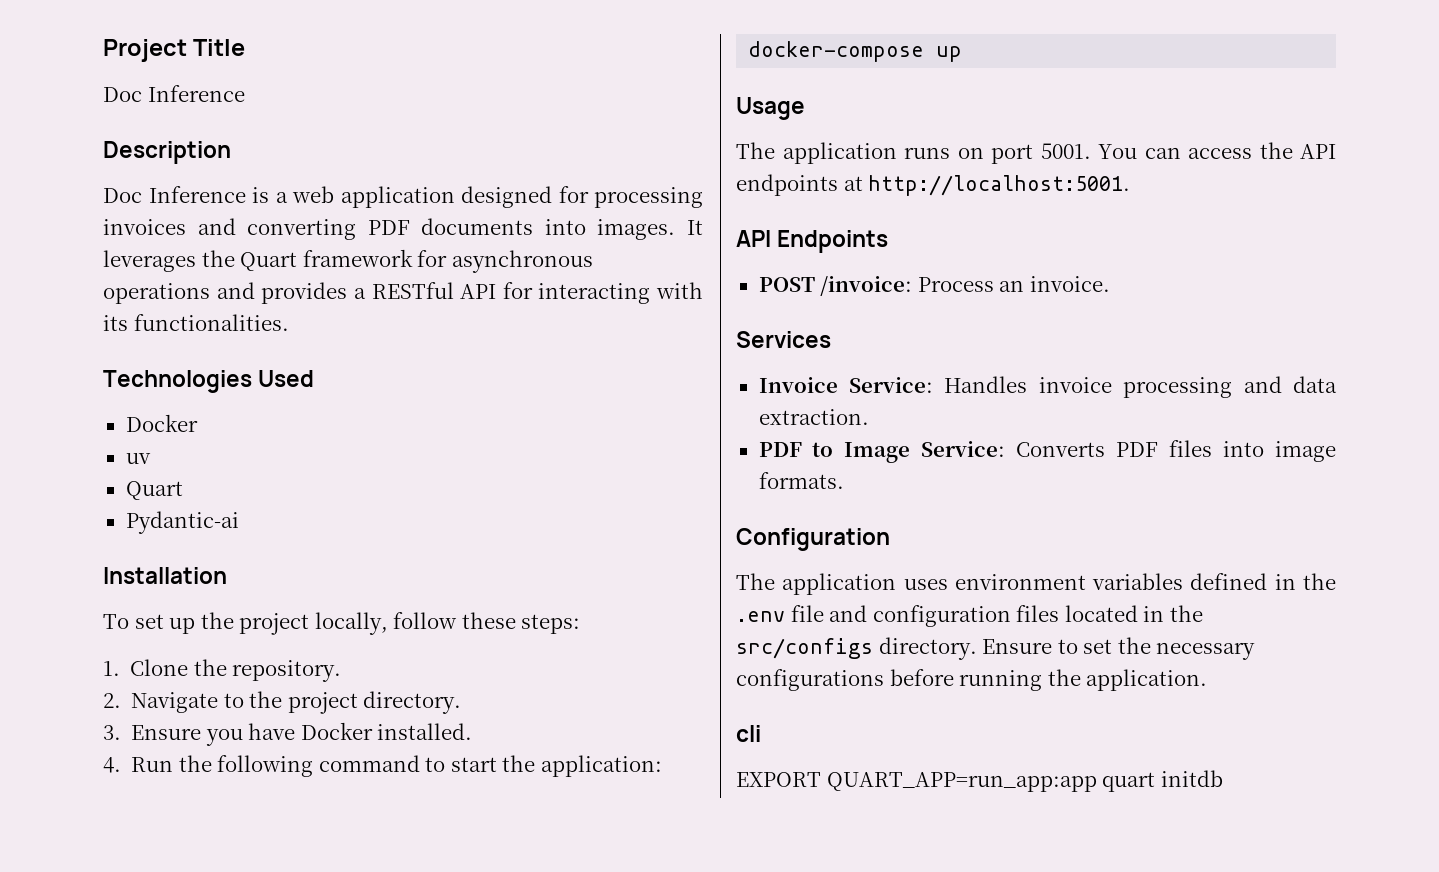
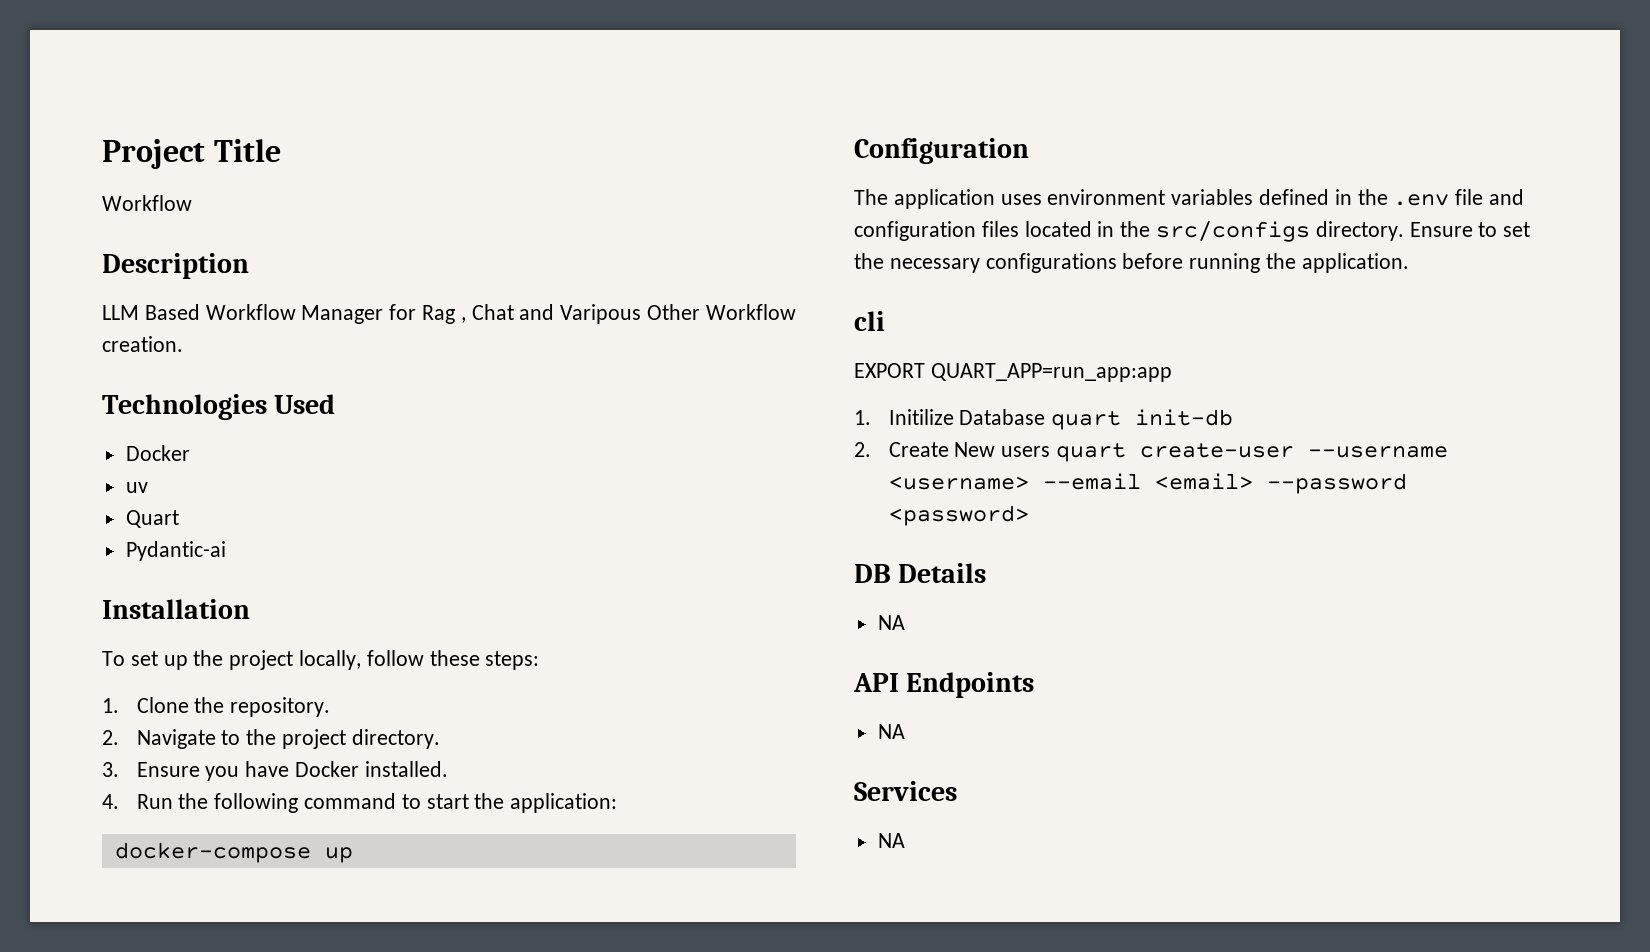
  Project Title
- Doc Inference
+ Workflow
- Doc Inference is a web application designed for processing invoices and converting PDF documents into images. It leverages the Quart framework for asynchronous operations and provides a RESTful API for interacting with its functionalities.
+ LLM Based Workflow Manager for Rag , Chat and Varipous Other Workflow creation.
- Usage
- The application runs on port 5001. You can access the API endpoints at http://localhost:5001.
- API Endpoints
- POST /invoice: Process an invoice.
- Services
- Invoice Service: Handles invoice processing and data extraction.
- PDF to Image Service: Converts PDF files into image formats.
- EXPORT QUART_APP=run_app:app quart initdb
+ EXPORT QUART_APP=run_app:app
+ 1. Initilize Database quart init-db
+ 2. Create New users quart create-user --username <username> --email <email> --password <password>
+ DB Details
+ NA
+ API Endpoints
+ NA
+ Services
+ NA

